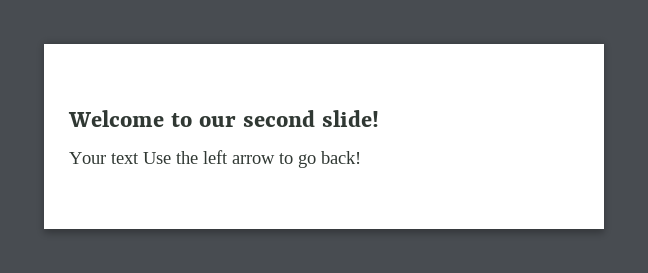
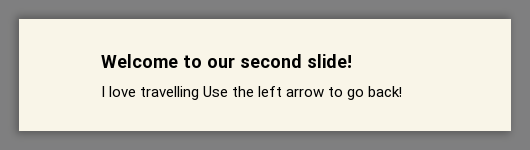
- Your text Use the left arrow to go back!
+ I love travelling Use the left arrow to go back!

